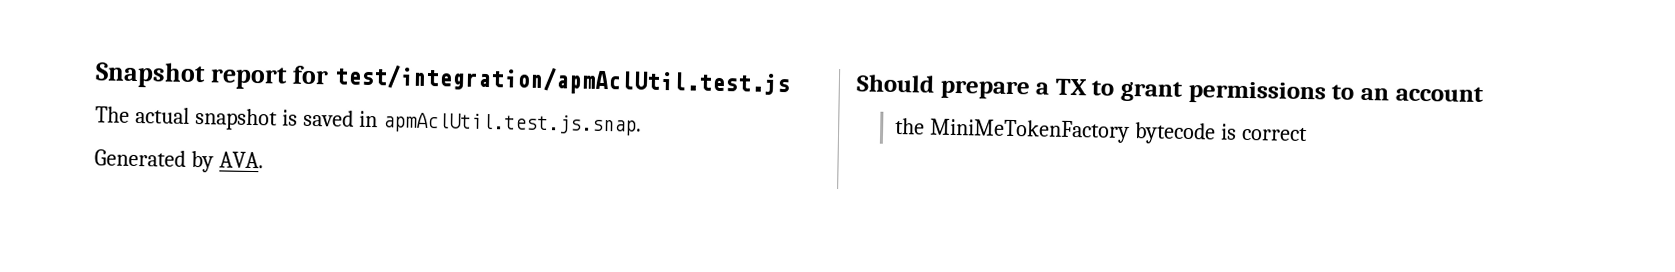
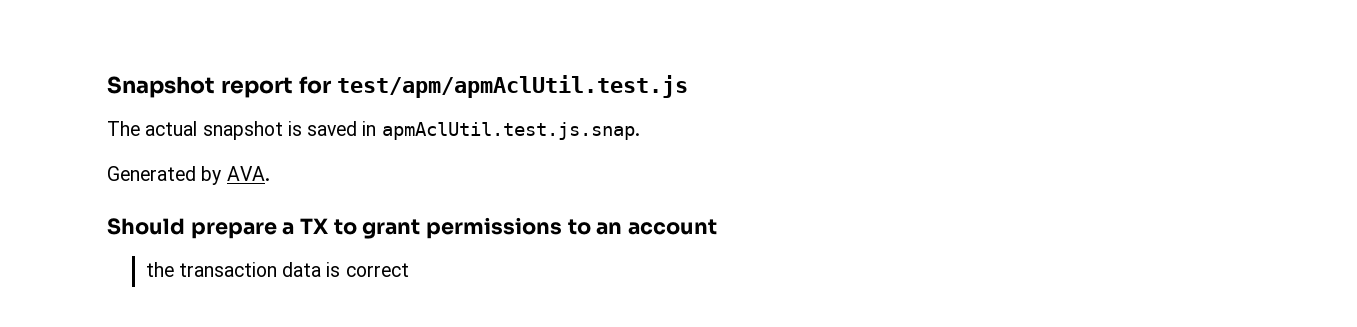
- Snapshot report for test/integration/apmAclUtil.test.js
+ Snapshot report for test/apm/apmAclUtil.test.js
- the MiniMeTokenFactory bytecode is correct
+ the transaction data is correct

